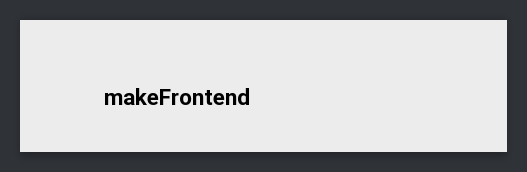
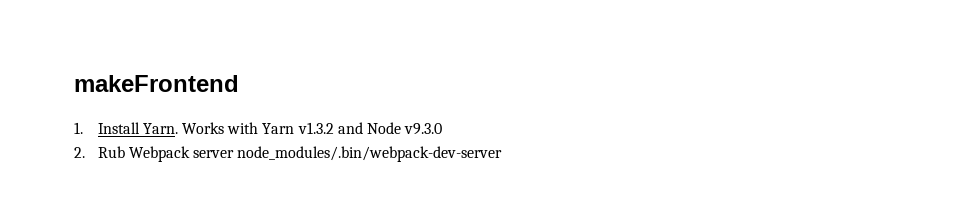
+ 1. Install Yarn. Works with Yarn v1.3.2 and Node v9.3.0
+ 2. Rub Webpack server node_modules/.bin/webpack-dev-server

